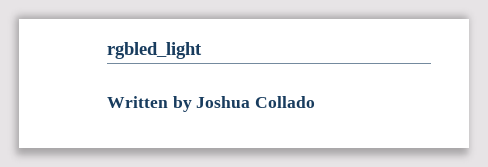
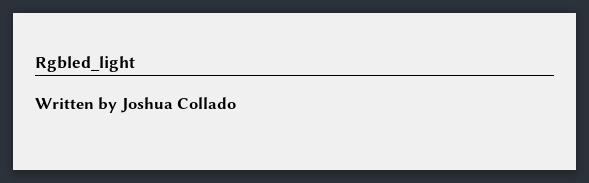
- rgbled_light
+ Rgbled_light

